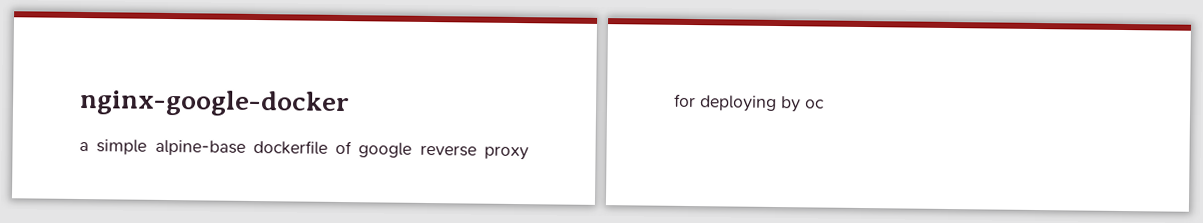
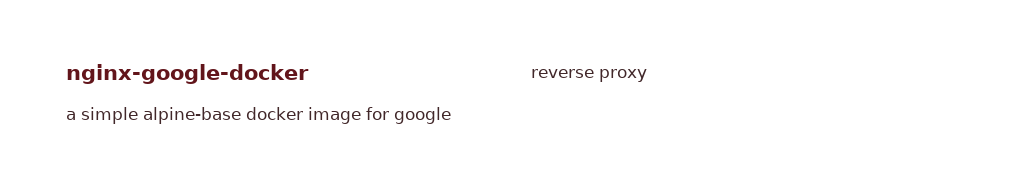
- a simple alpine-base dockerfile of google reverse proxy for deploying by oc
+ a simple alpine-base docker image for google reverse proxy

